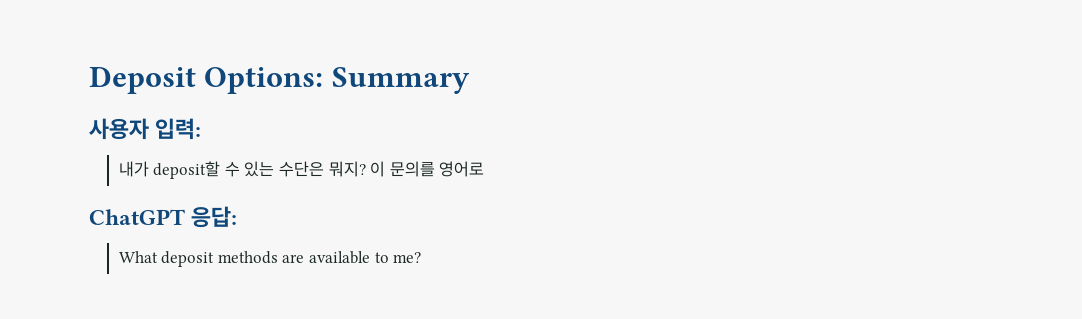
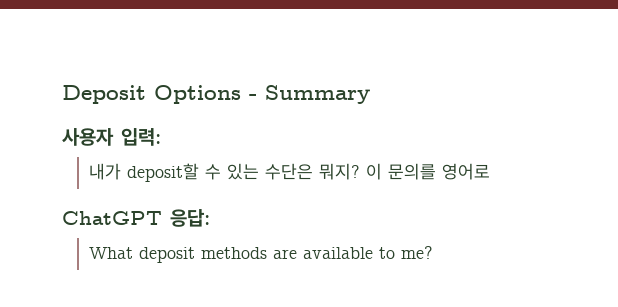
- Deposit Options: Summary
+ Deposit Options - Summary

